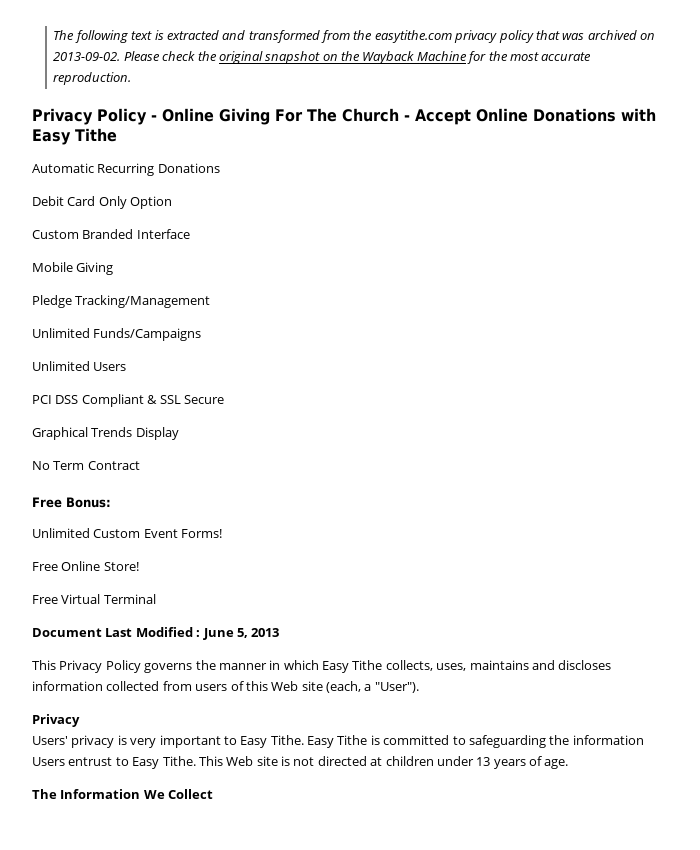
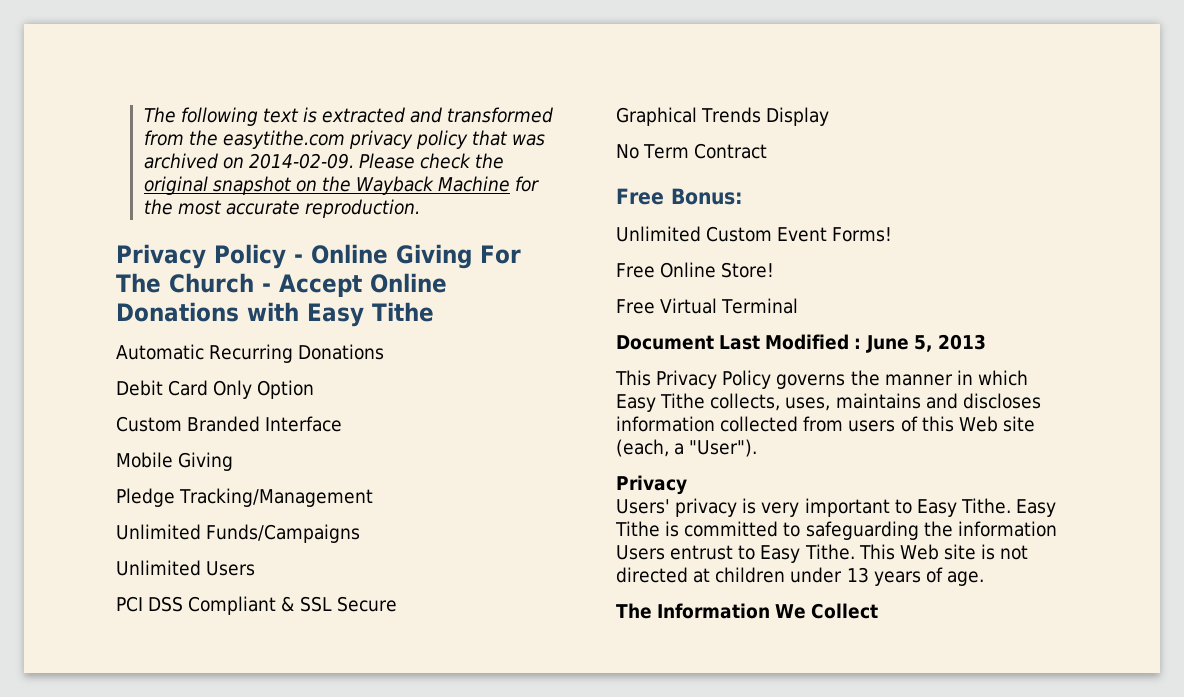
- The following text is extracted and transformed from the easytithe.com privacy policy that was archived on 2013-09-02.
+ The following text is extracted and transformed from the easytithe.com privacy policy that was archived on 2014-02-09.

